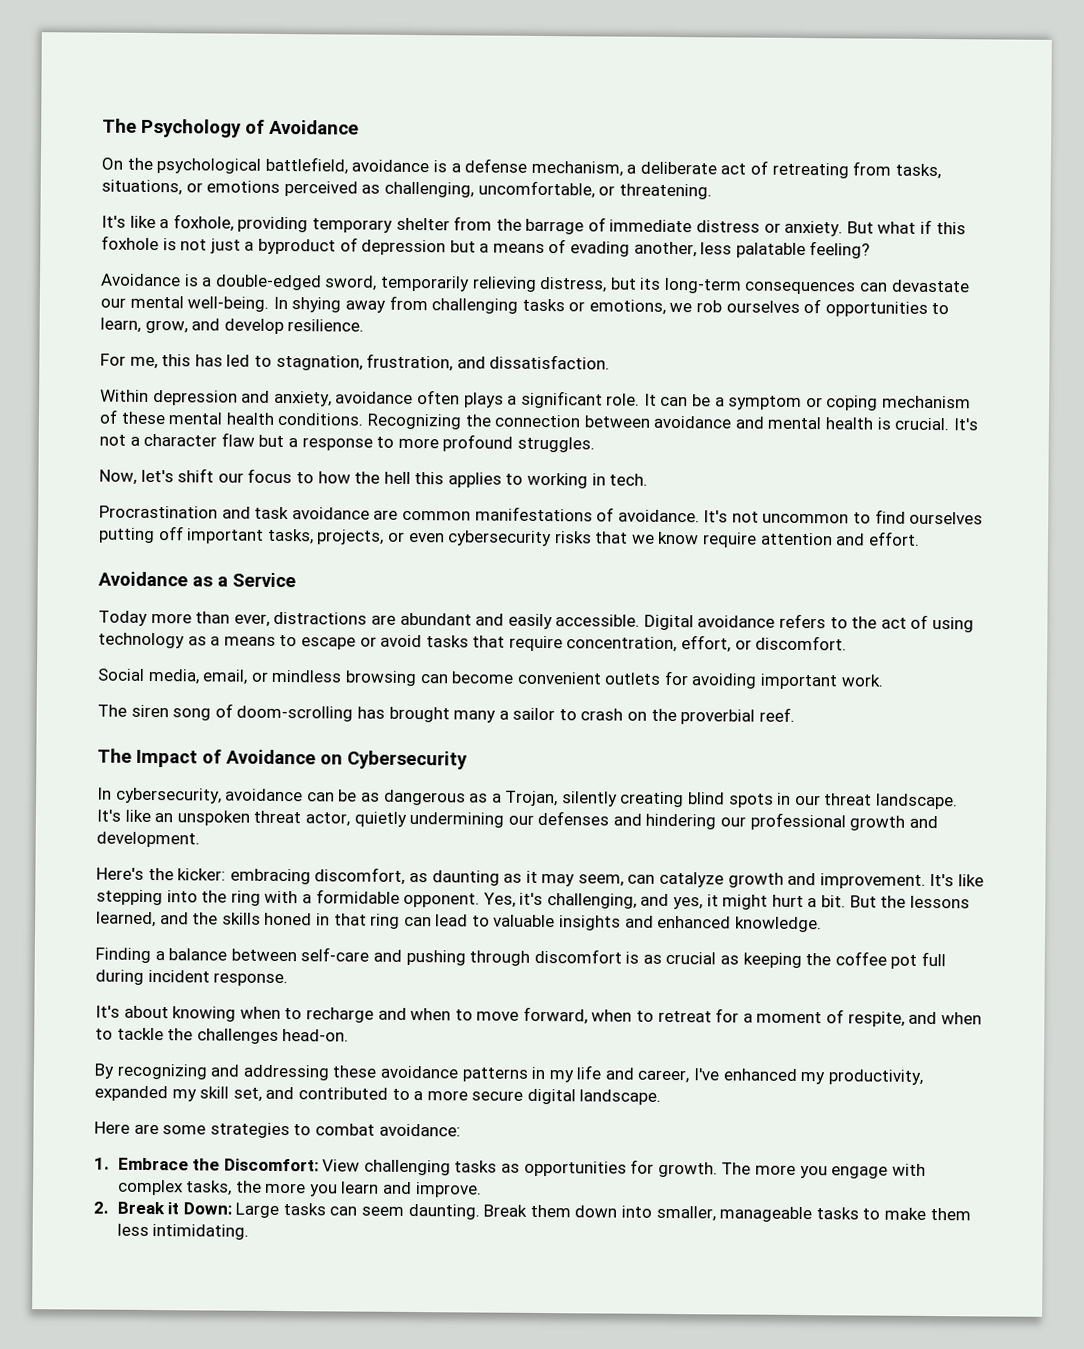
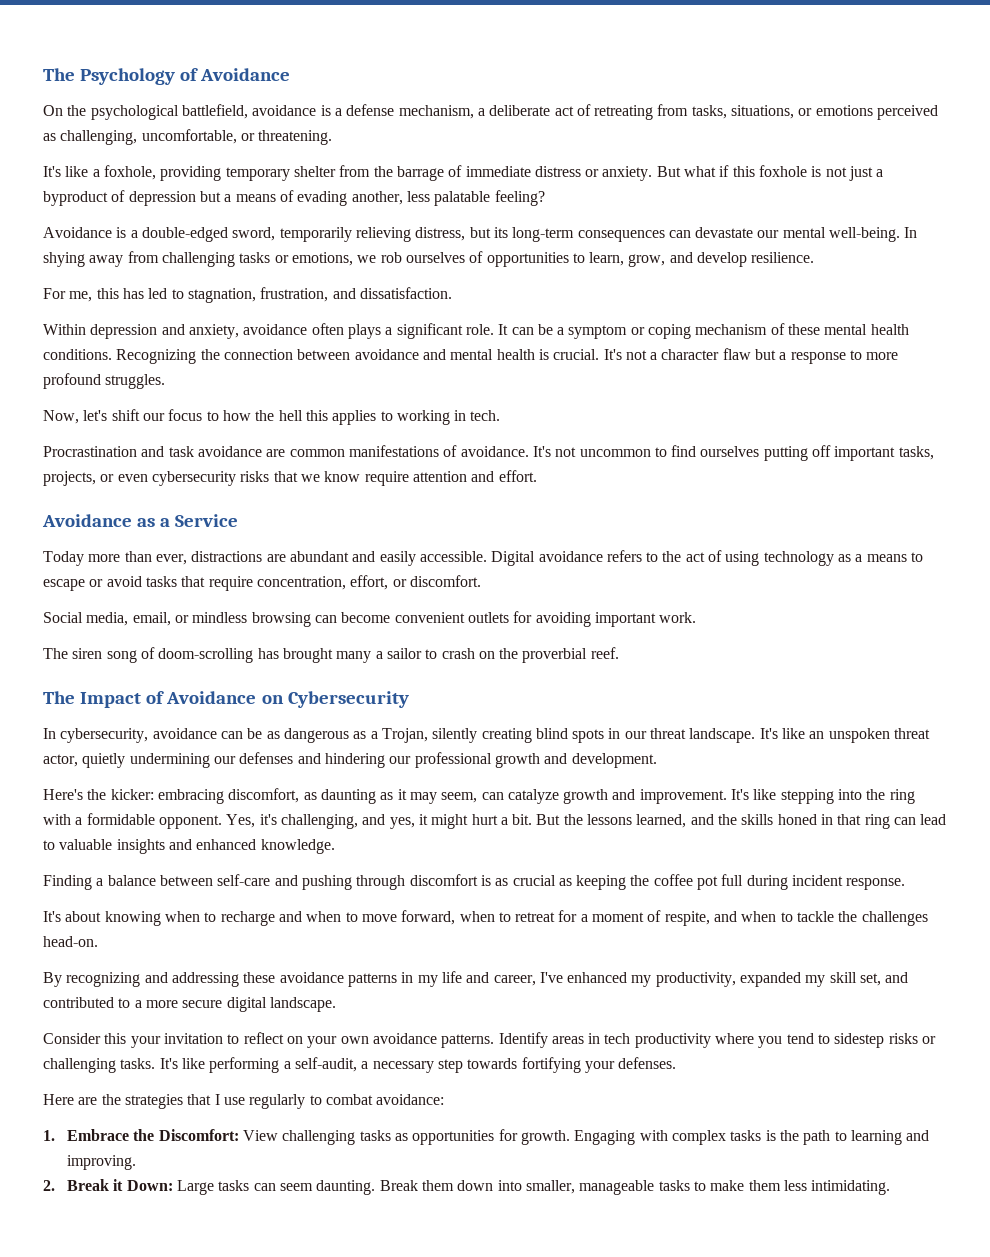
- Here are some strategies to combat avoidance:
+ Consider this your invitation to reflect on your own avoidance patterns. Identify areas in tech productivity where you tend to sidestep risks or challenging tasks. It's like performing a self-audit, a necessary step towards fortifying your defenses.
+ Here are the strategies that I use regularly to combat avoidance:
- The more you engage with complex tasks, the more you learn and improve.
+ Engaging with complex tasks is the path to learning and improving.

